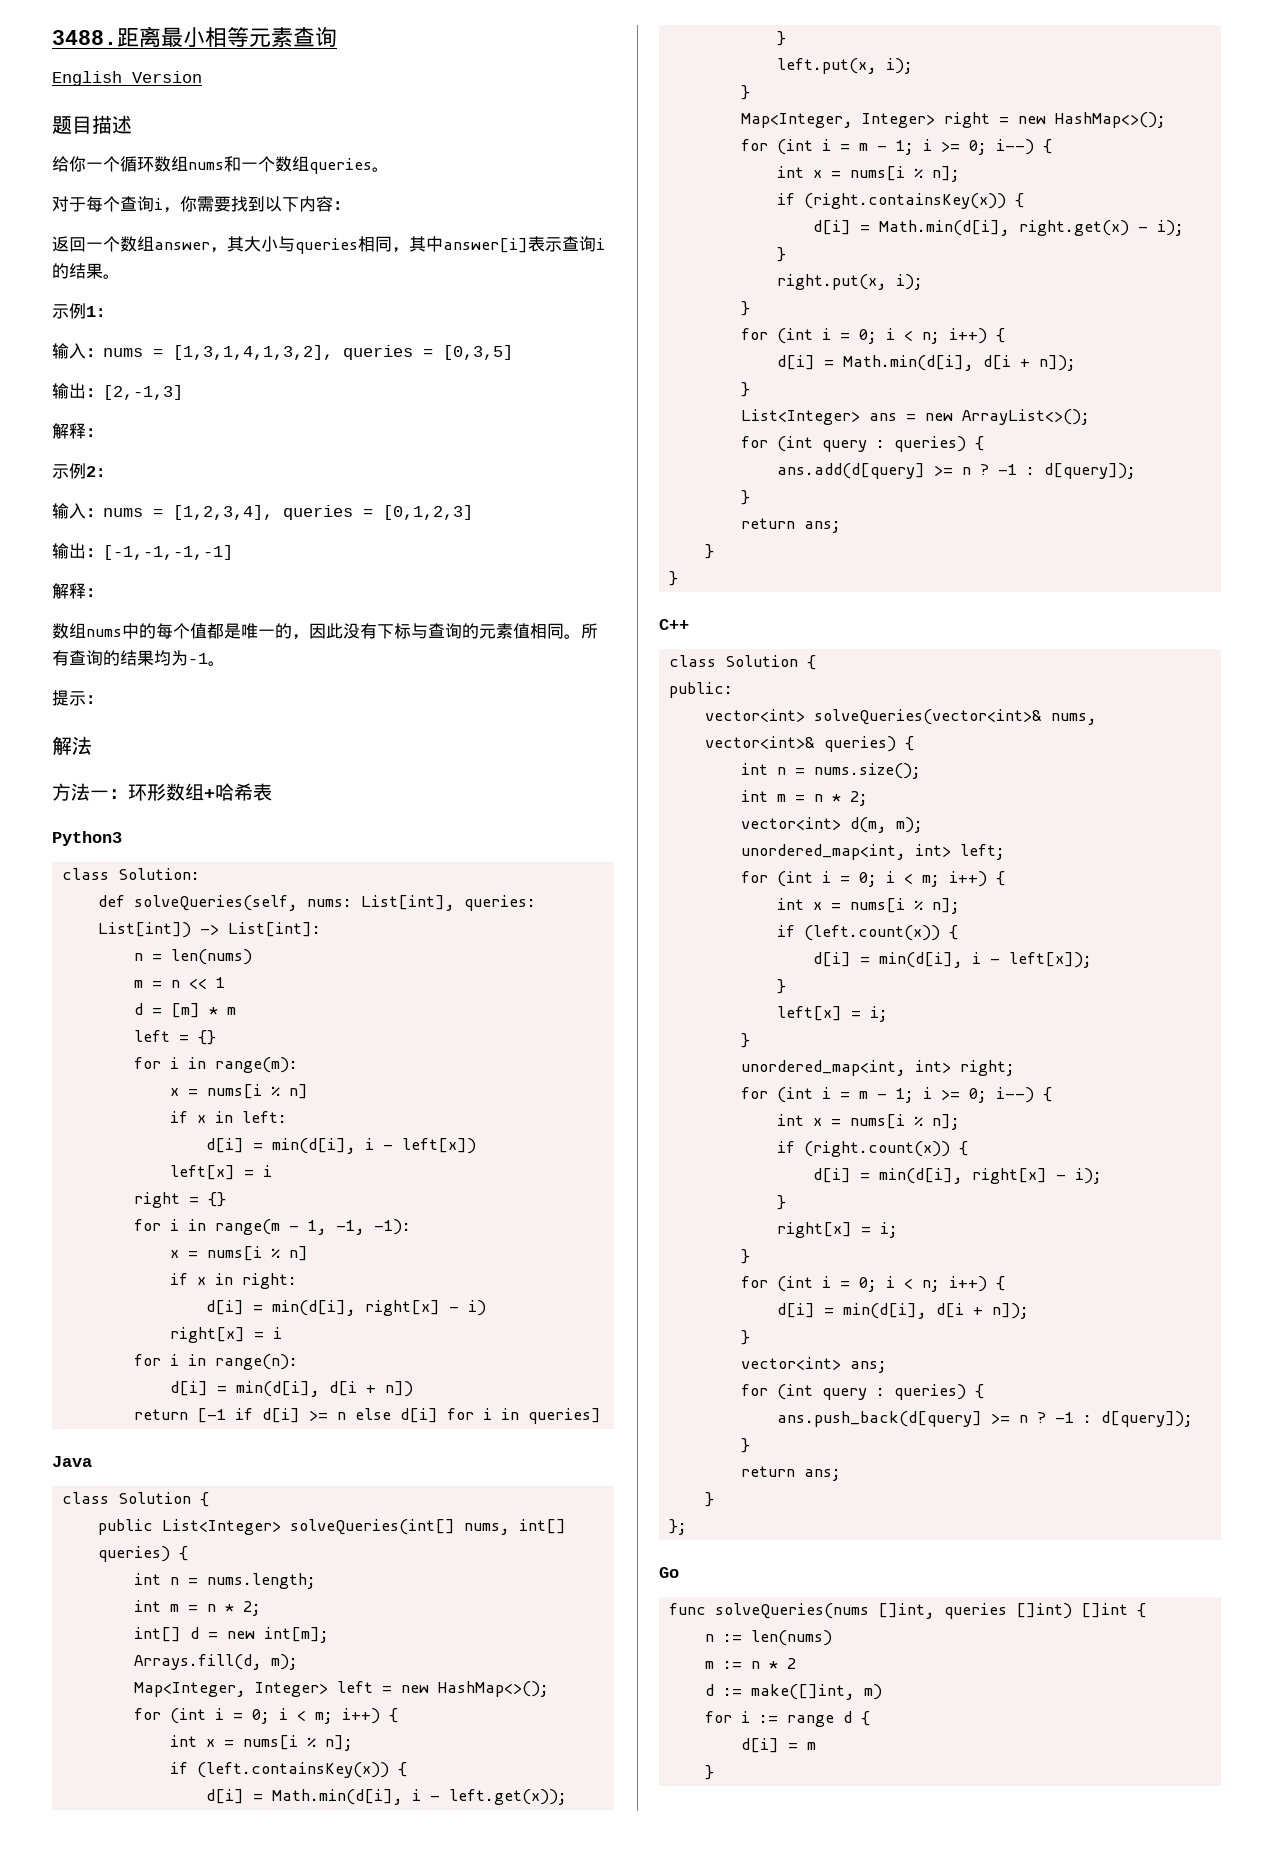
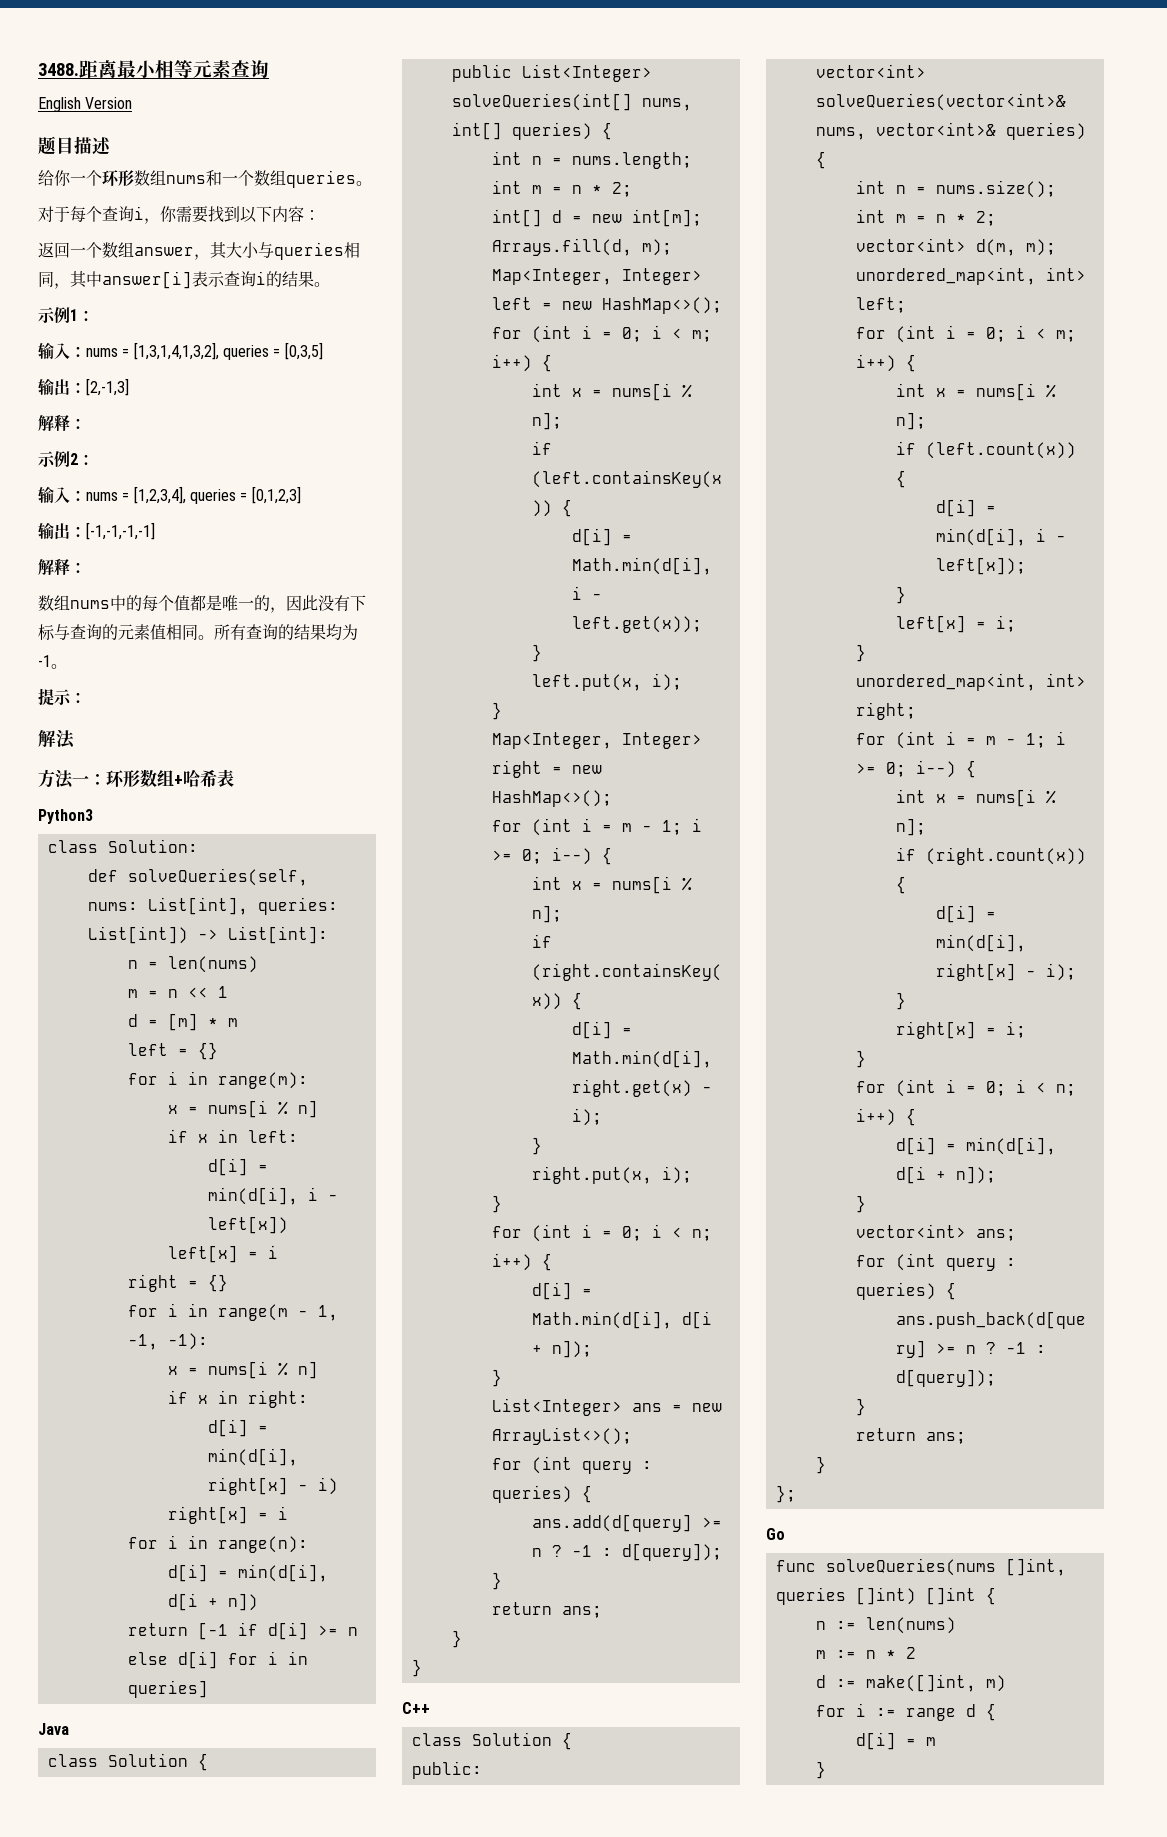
- 给你一个循环数组nums和一个数组queries。
+ 给你一个环形数组nums和一个数组queries。

